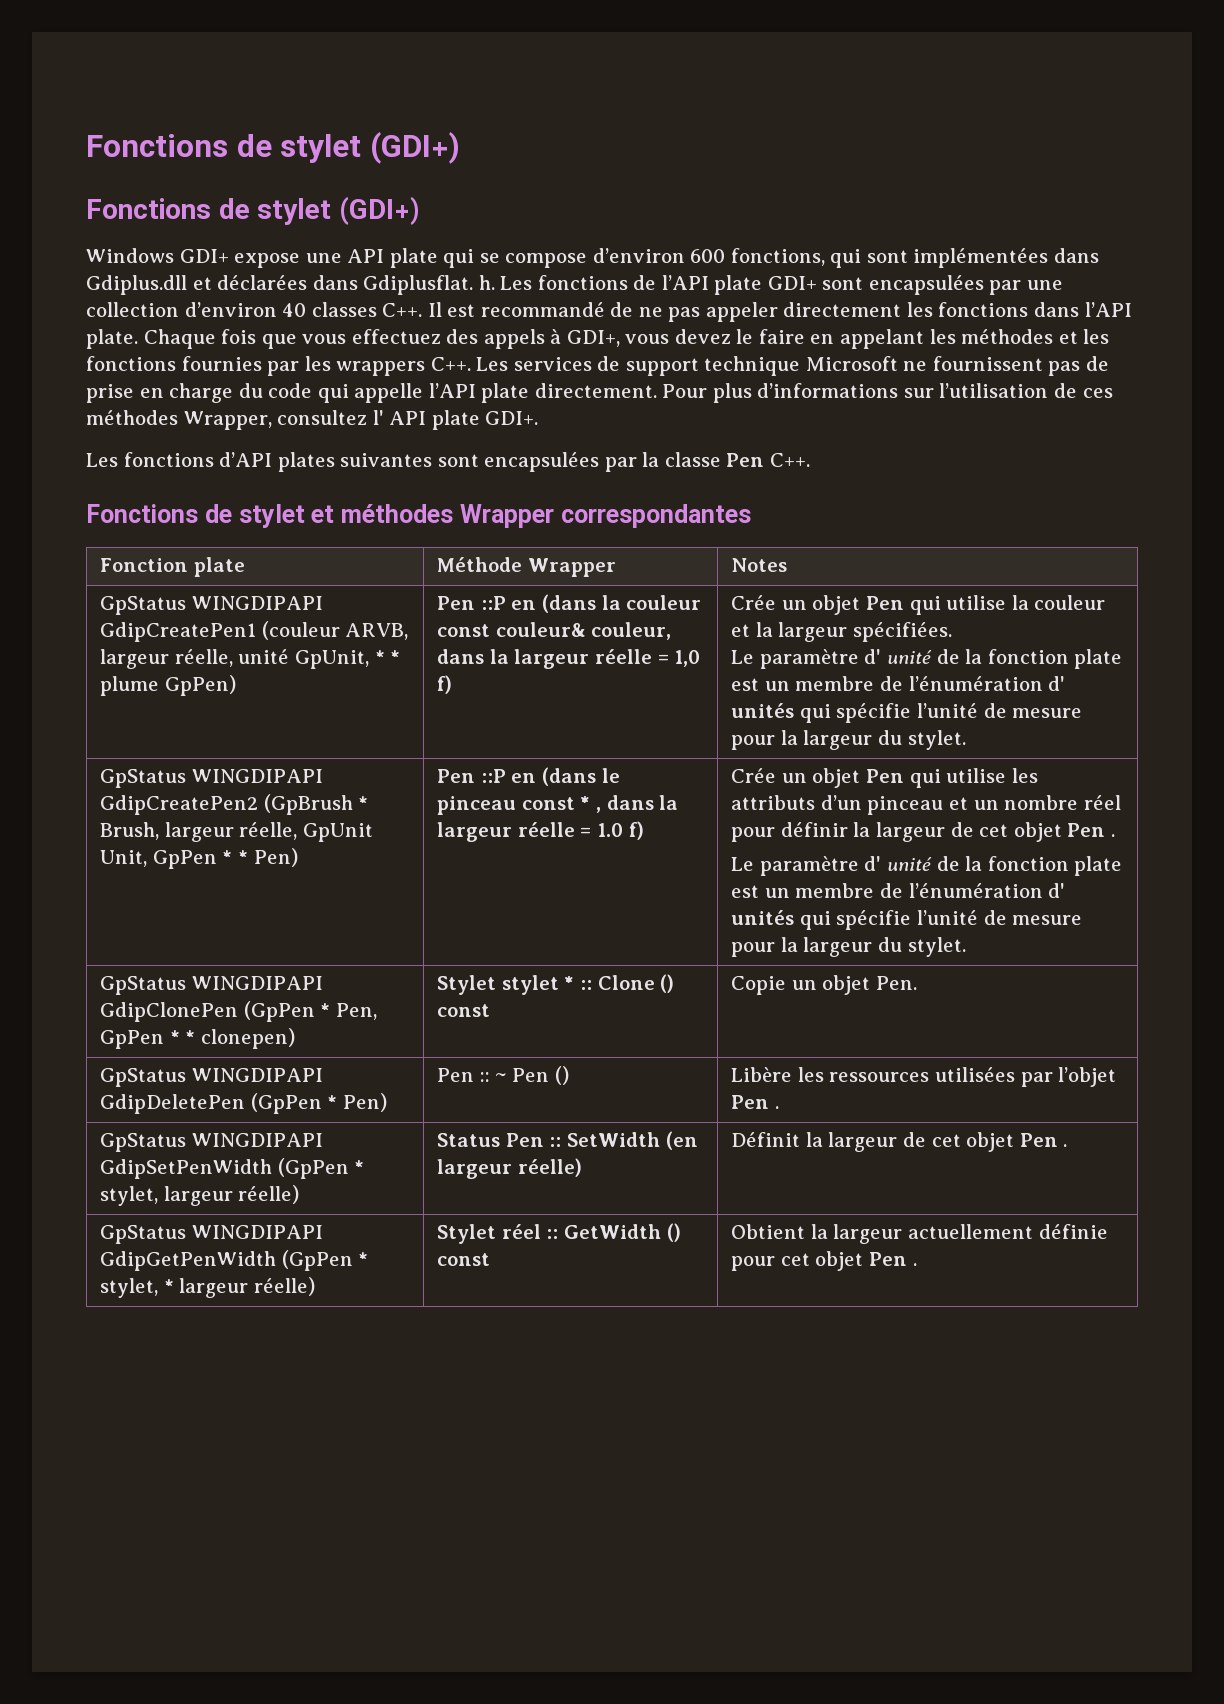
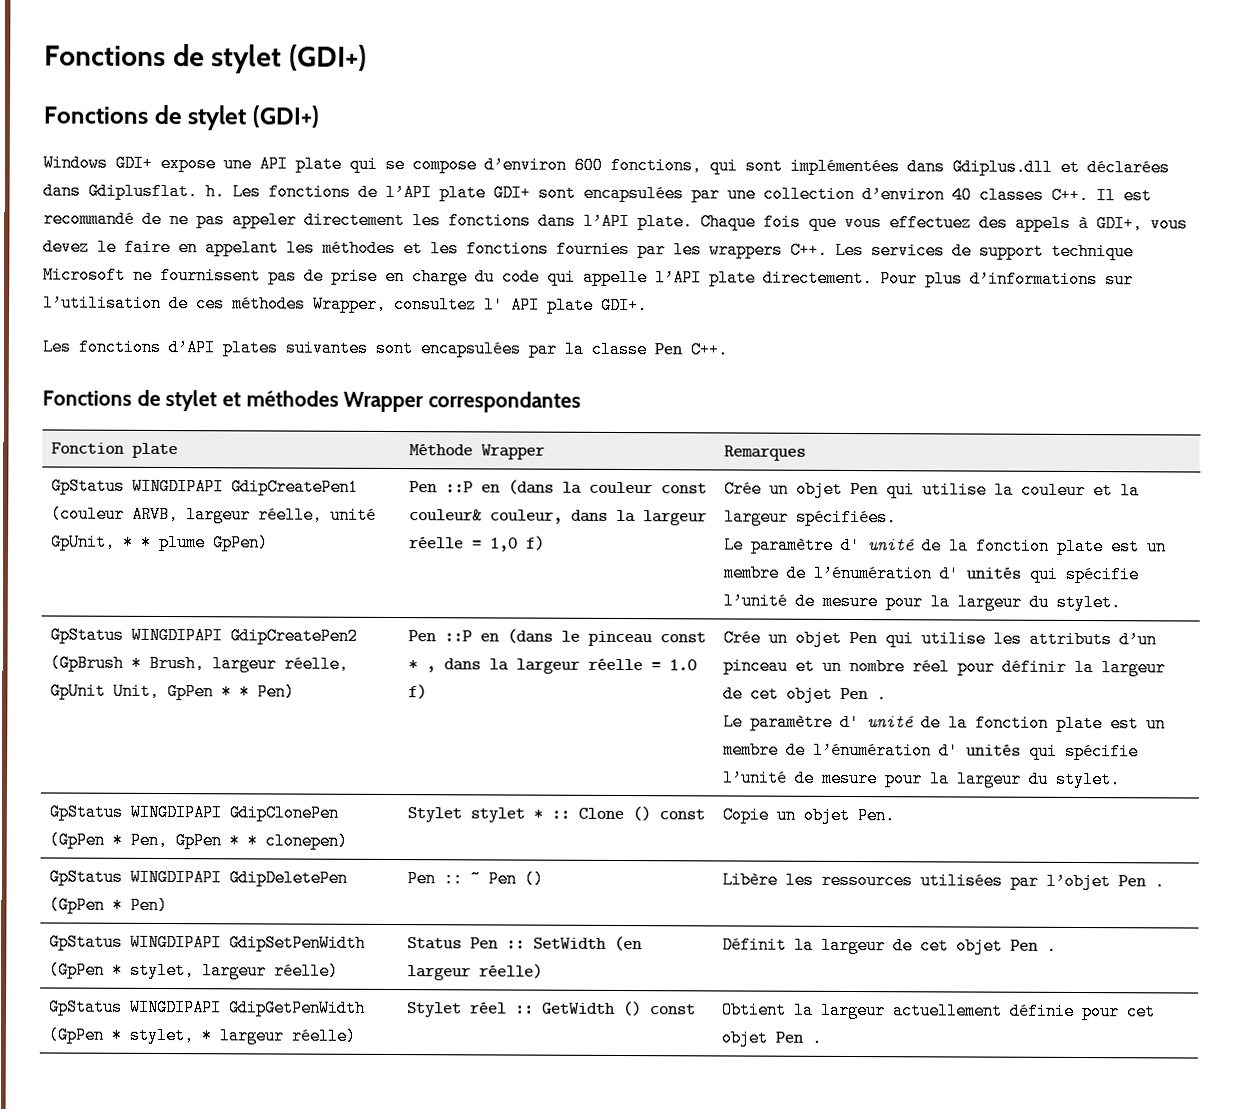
- Fonction plate | Méthode Wrapper | Notes
+ Fonction plate | Méthode Wrapper | Remarques

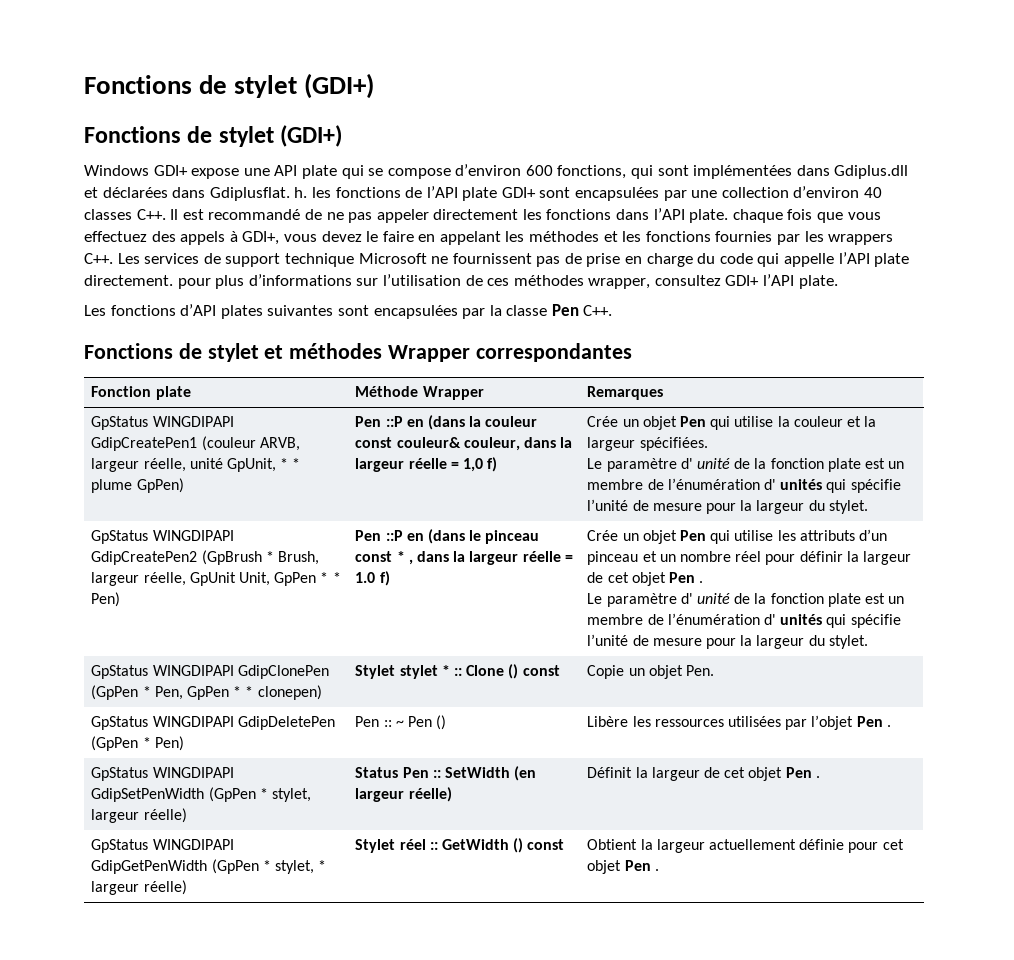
- Windows GDI+ expose une API plate qui se compose d’environ 600 fonctions, qui sont implémentées dans Gdiplus.dll et déclarées dans Gdiplusflat. h. Les fonctions de l’API plate GDI+ sont encapsulées par une collection d’environ 40 classes C++. Il est recommandé de ne pas appeler directement les fonctions dans l’API plate. Chaque fois que vous effectuez des appels à GDI+, vous devez le faire en appelant les méthodes et les fonctions fournies par les wrappers C++. Les services de support technique Microsoft ne fournissent pas de prise en charge du code qui appelle l’API plate directement. Pour plus d’informations sur l’utilisation de ces méthodes Wrapper, consultez l' API plate GDI+.
+ Windows GDI+ expose une API plate qui se compose d’environ 600 fonctions, qui sont implémentées dans Gdiplus.dll et déclarées dans Gdiplusflat. h. les fonctions de l’API plate GDI+ sont encapsulées par une collection d’environ 40 classes C++. Il est recommandé de ne pas appeler directement les fonctions dans l’API plate. chaque fois que vous effectuez des appels à GDI+, vous devez le faire en appelant les méthodes et les fonctions fournies par les wrappers C++. Les services de support technique Microsoft ne fournissent pas de prise en charge du code qui appelle l’API plate directement. pour plus d’informations sur l’utilisation de ces méthodes wrapper, consultez GDI+ l’API plate.

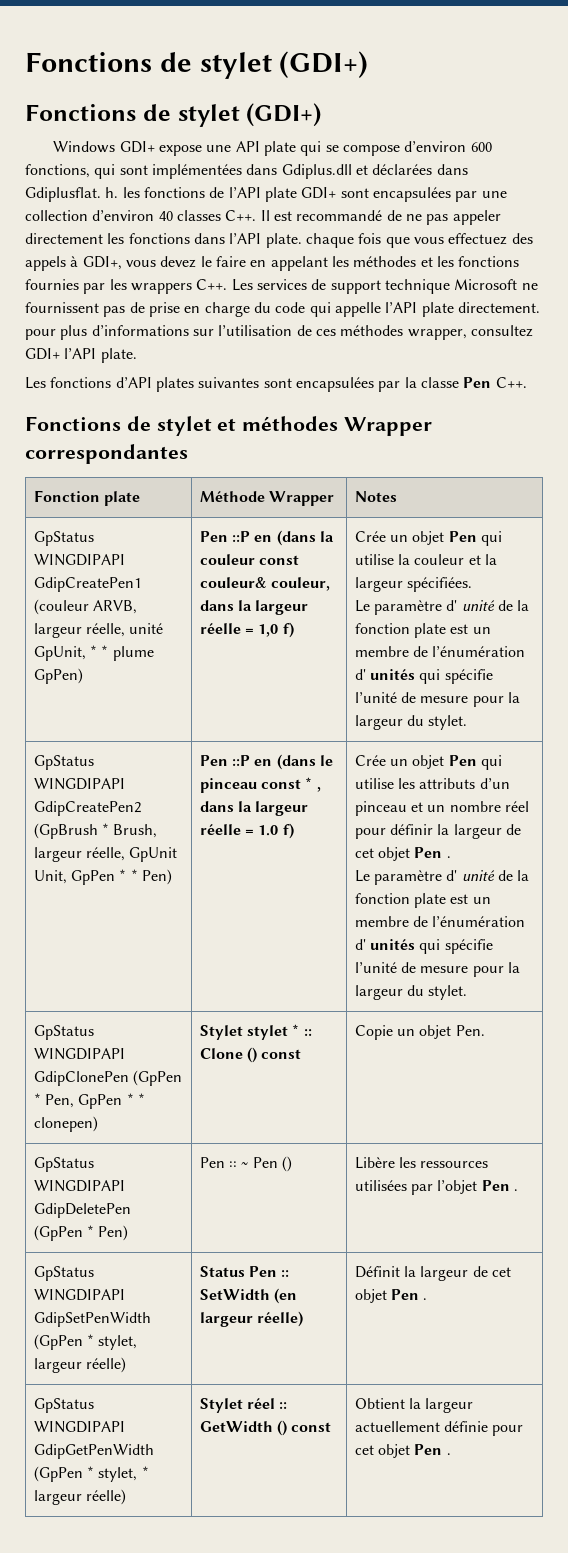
- Fonction plate | Méthode Wrapper | Remarques
+ Fonction plate | Méthode Wrapper | Notes

